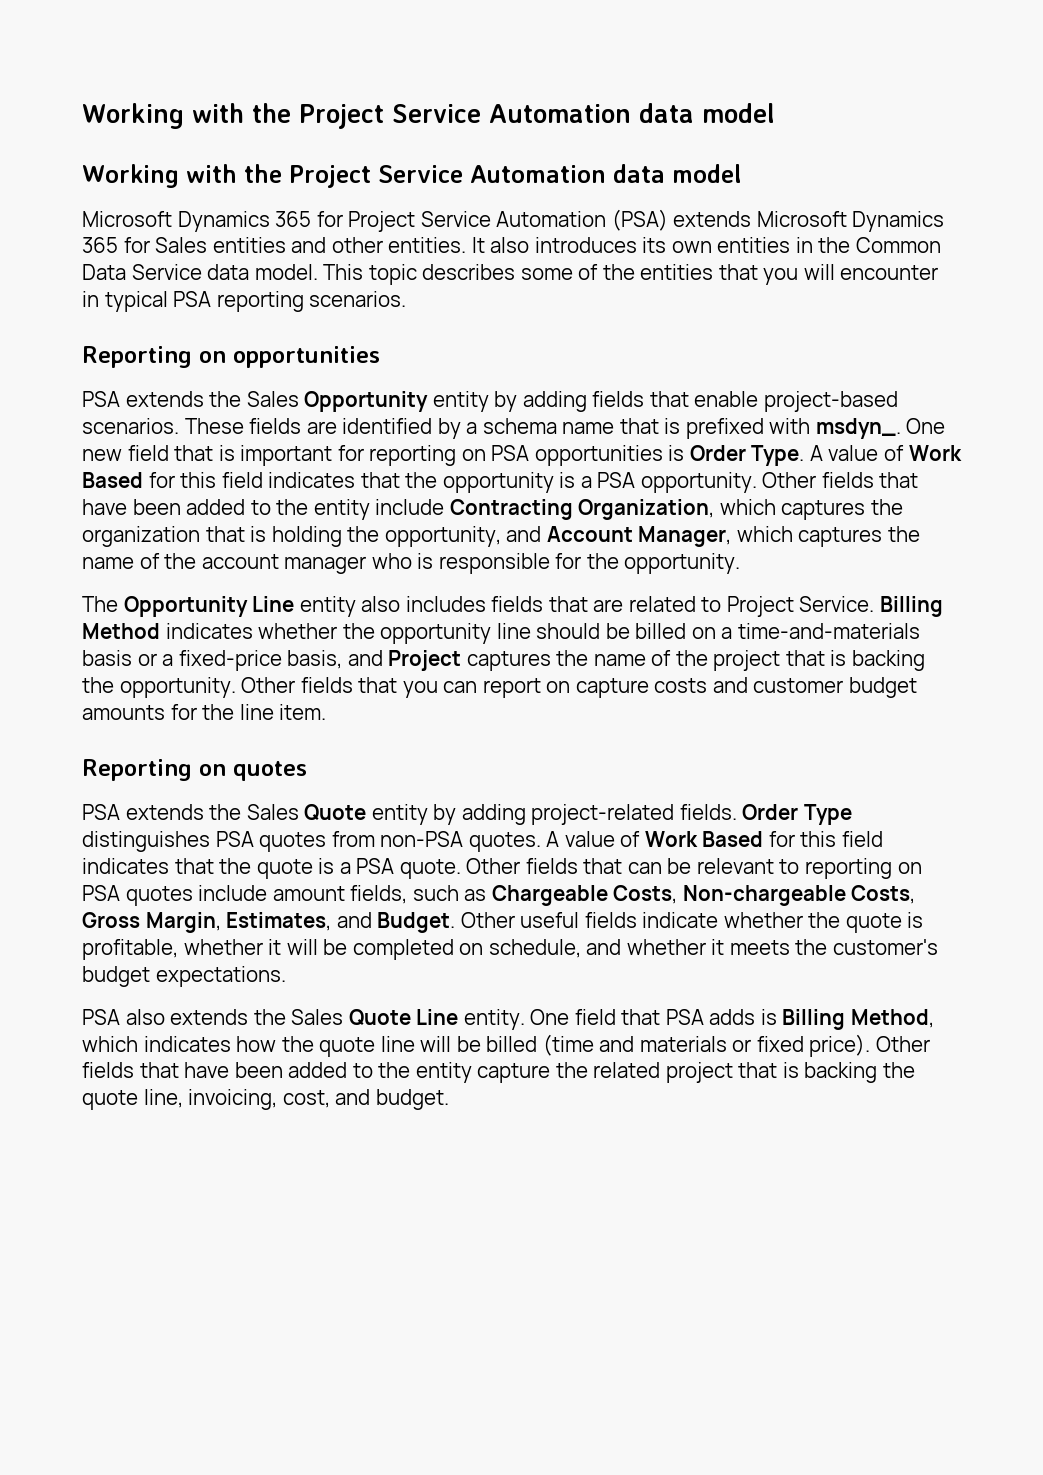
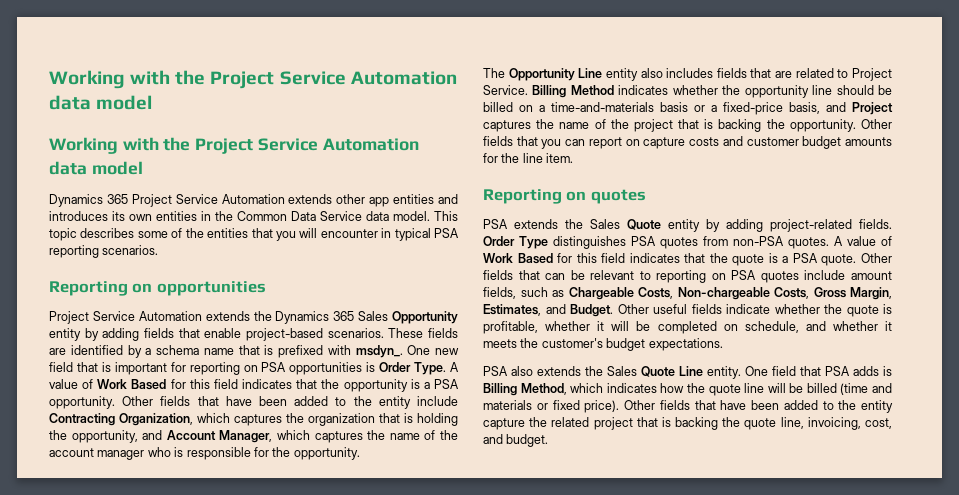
- Microsoft Dynamics 365 for Project Service Automation (PSA) extends Microsoft Dynamics 365 for Sales entities and other entities. It also introduces its own entities in the Common Data Service data model.
+ Dynamics 365 Project Service Automation extends other app entities and introduces its own entities in the Common Data Service data model.
- PSA extends the Sales Opportunity entity by adding fields that enable project-based scenarios.
+ Project Service Automation extends the Dynamics 365 Sales Opportunity entity by adding fields that enable project-based scenarios.

